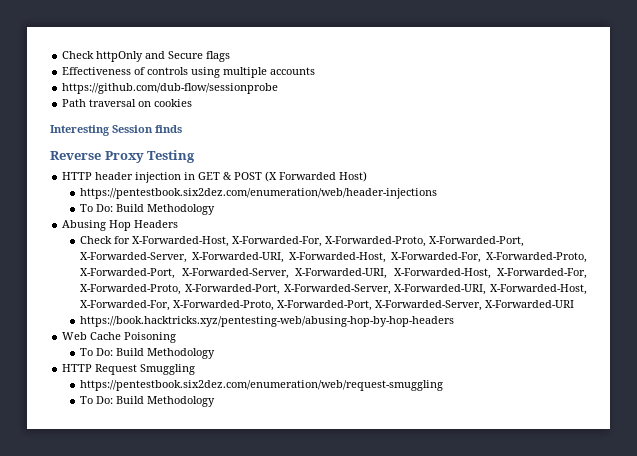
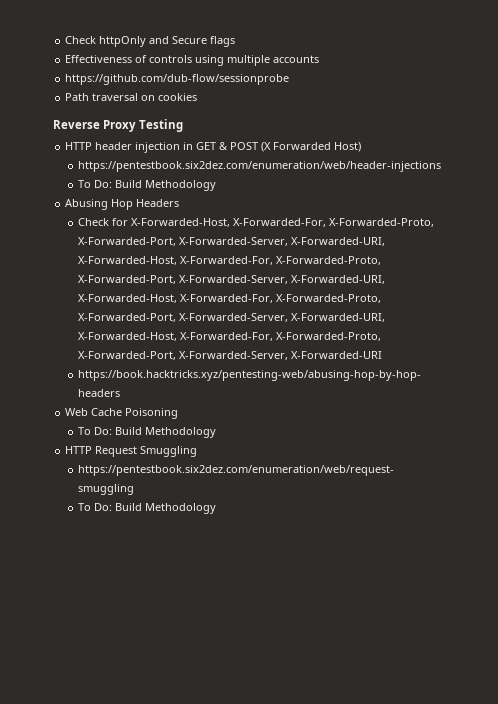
- Interesting Session finds

